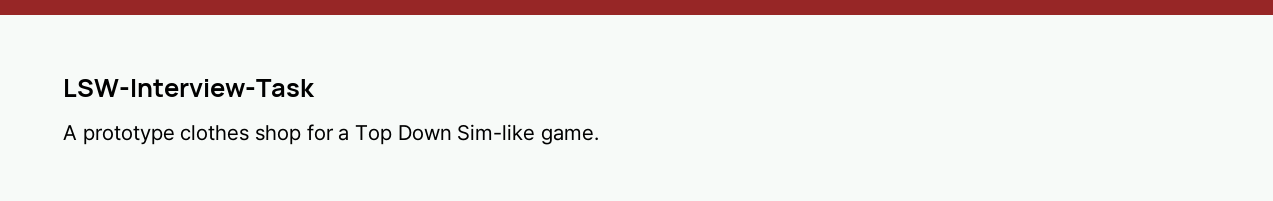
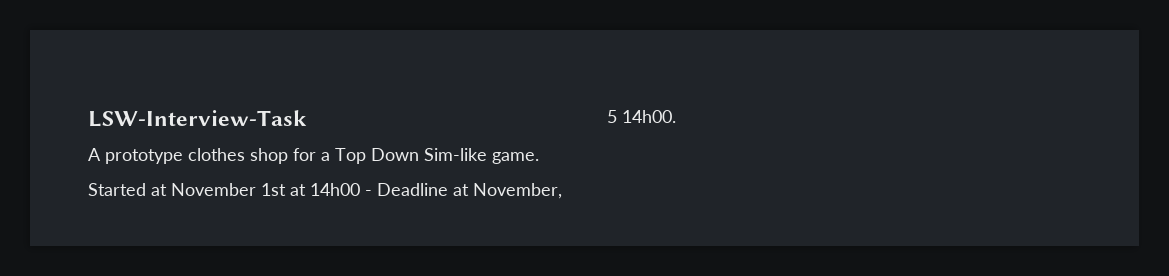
+ Started at November 1st at 14h00 - Deadline at November, 5 14h00.

